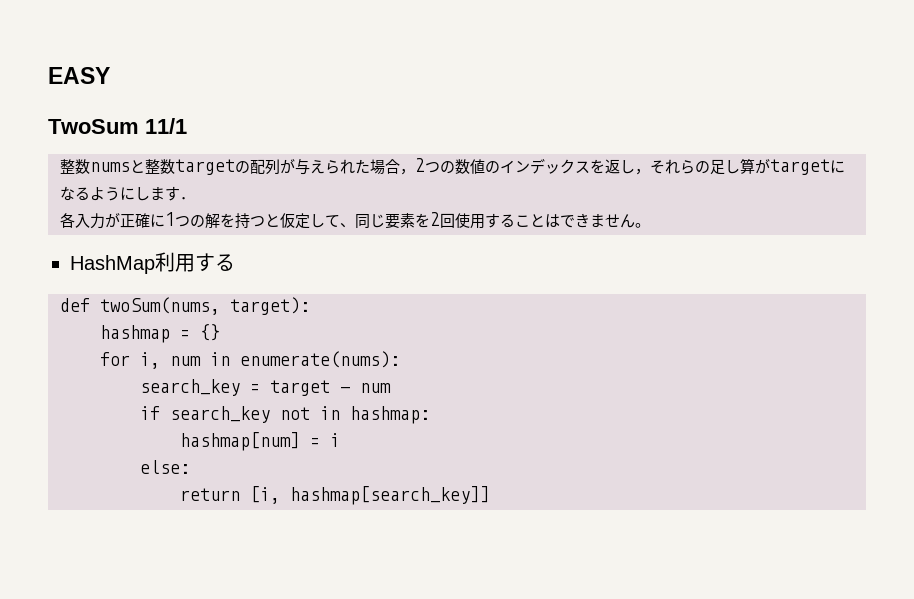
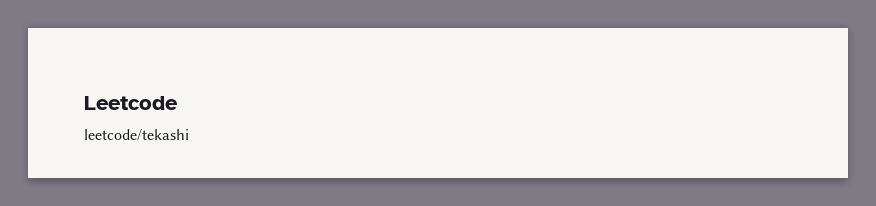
- EASY
- TwoSum 11/1
- 整数numsと整数targetの配列が与えられた場合，2つの数値のインデックスを返し，それらの足し算がtargetになるようにします．
- 各入力が正確に1つの解を持つと仮定して、同じ要素を2回使用することはできません。
- HashMap利用する
- def twoSum(nums, target):
- hashmap = {}
- for i, num in enumerate(nums):
- search_key = target - num
- if search_key not in hashmap:
- hashmap[num] = i
- else:
- return [i, hashmap[search_key]]
+ Leetcode
+ leetcode/tekashi

